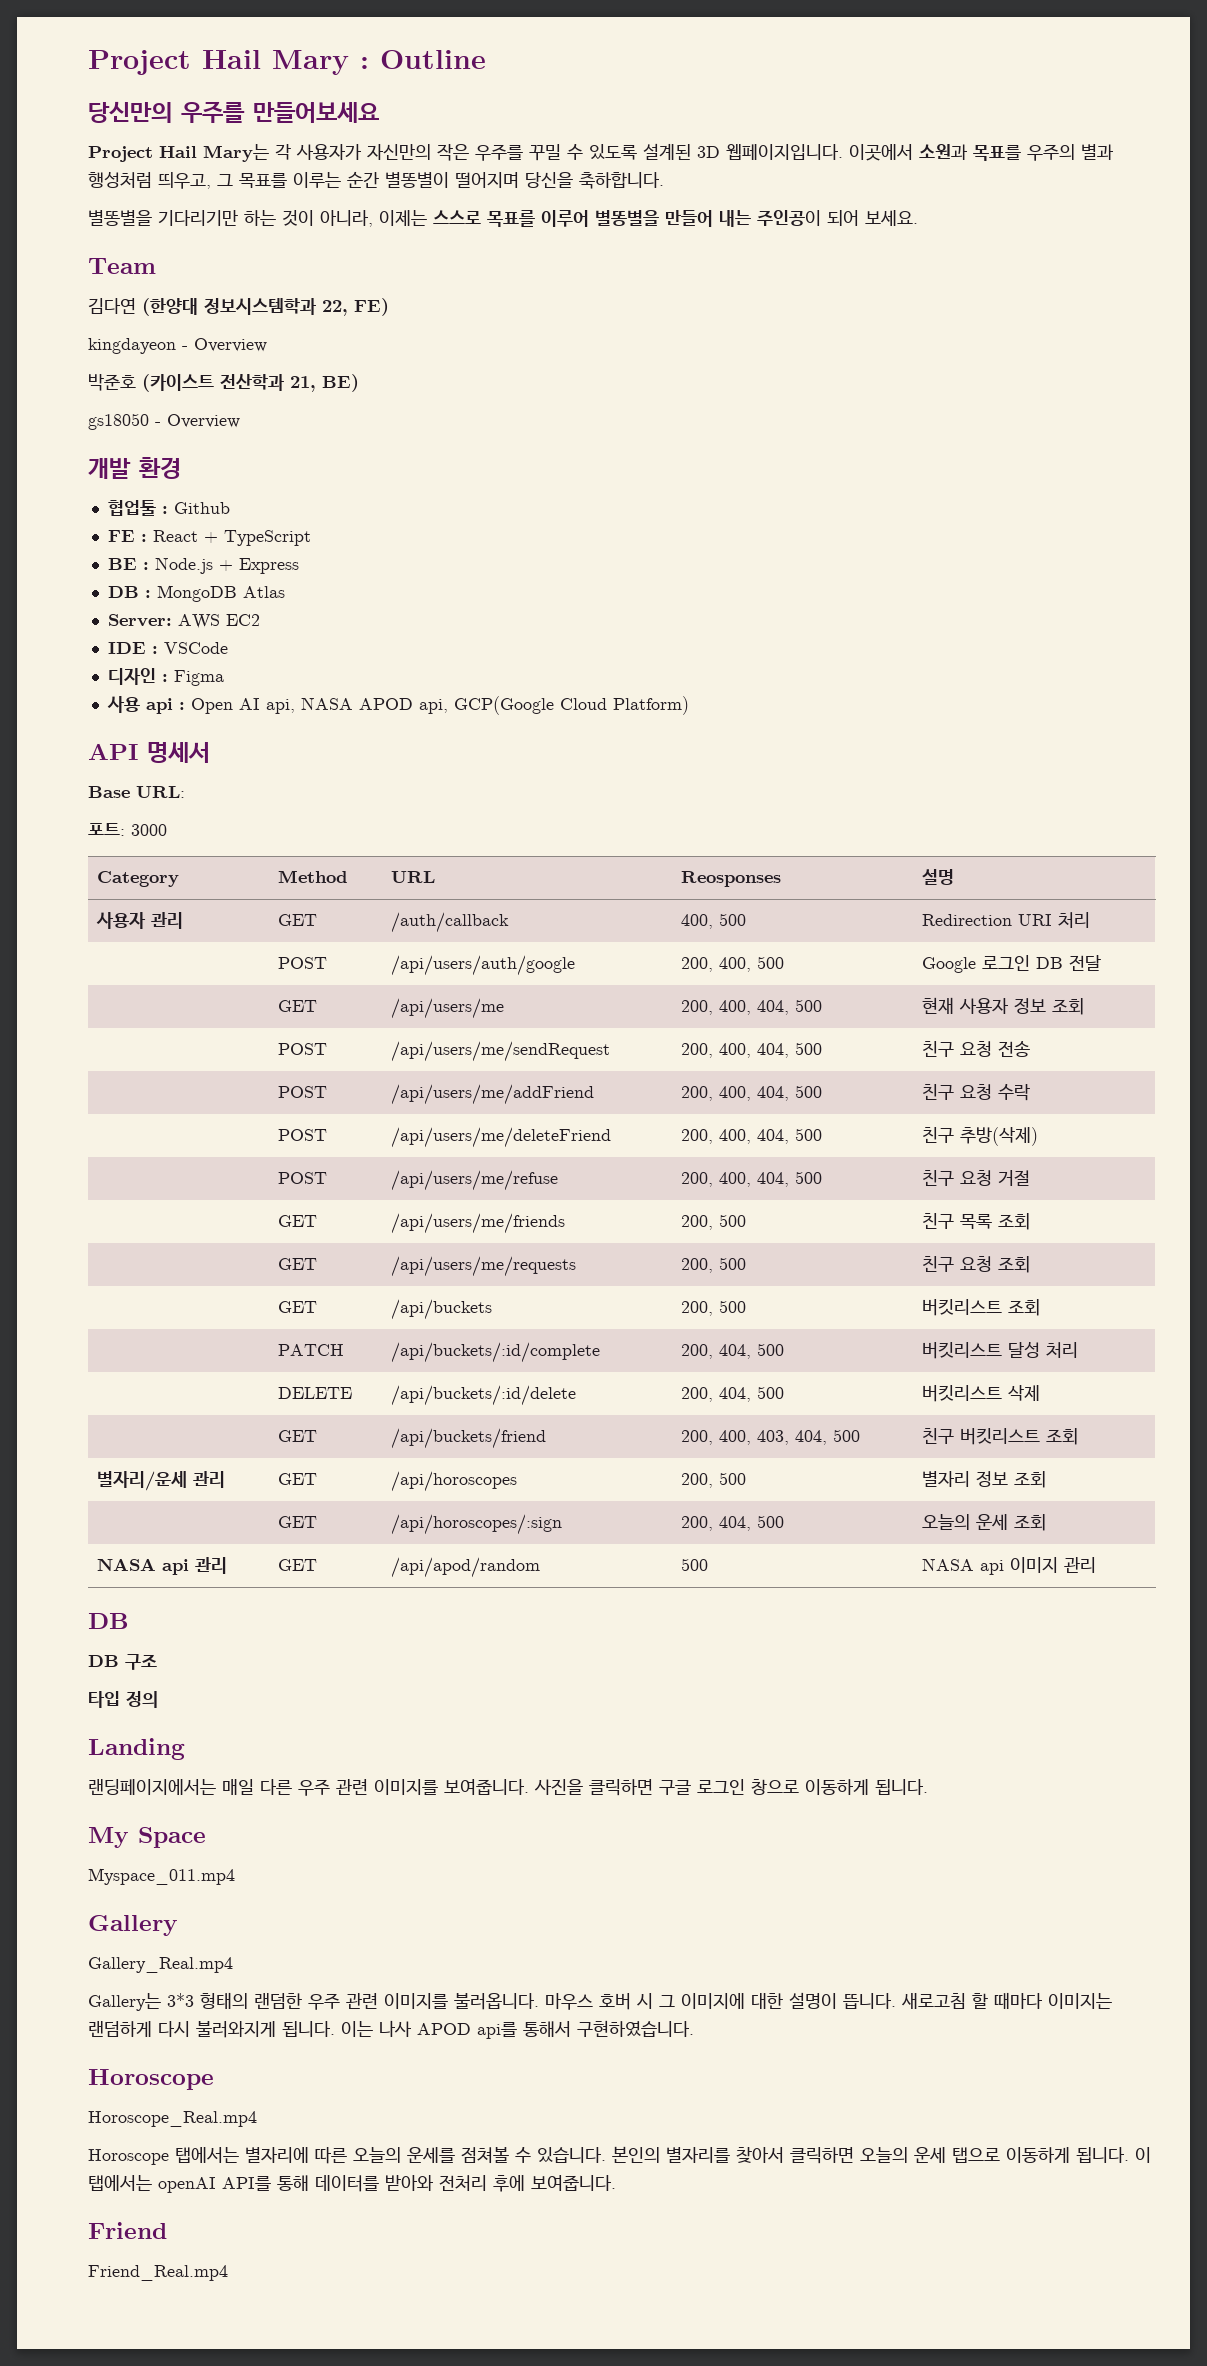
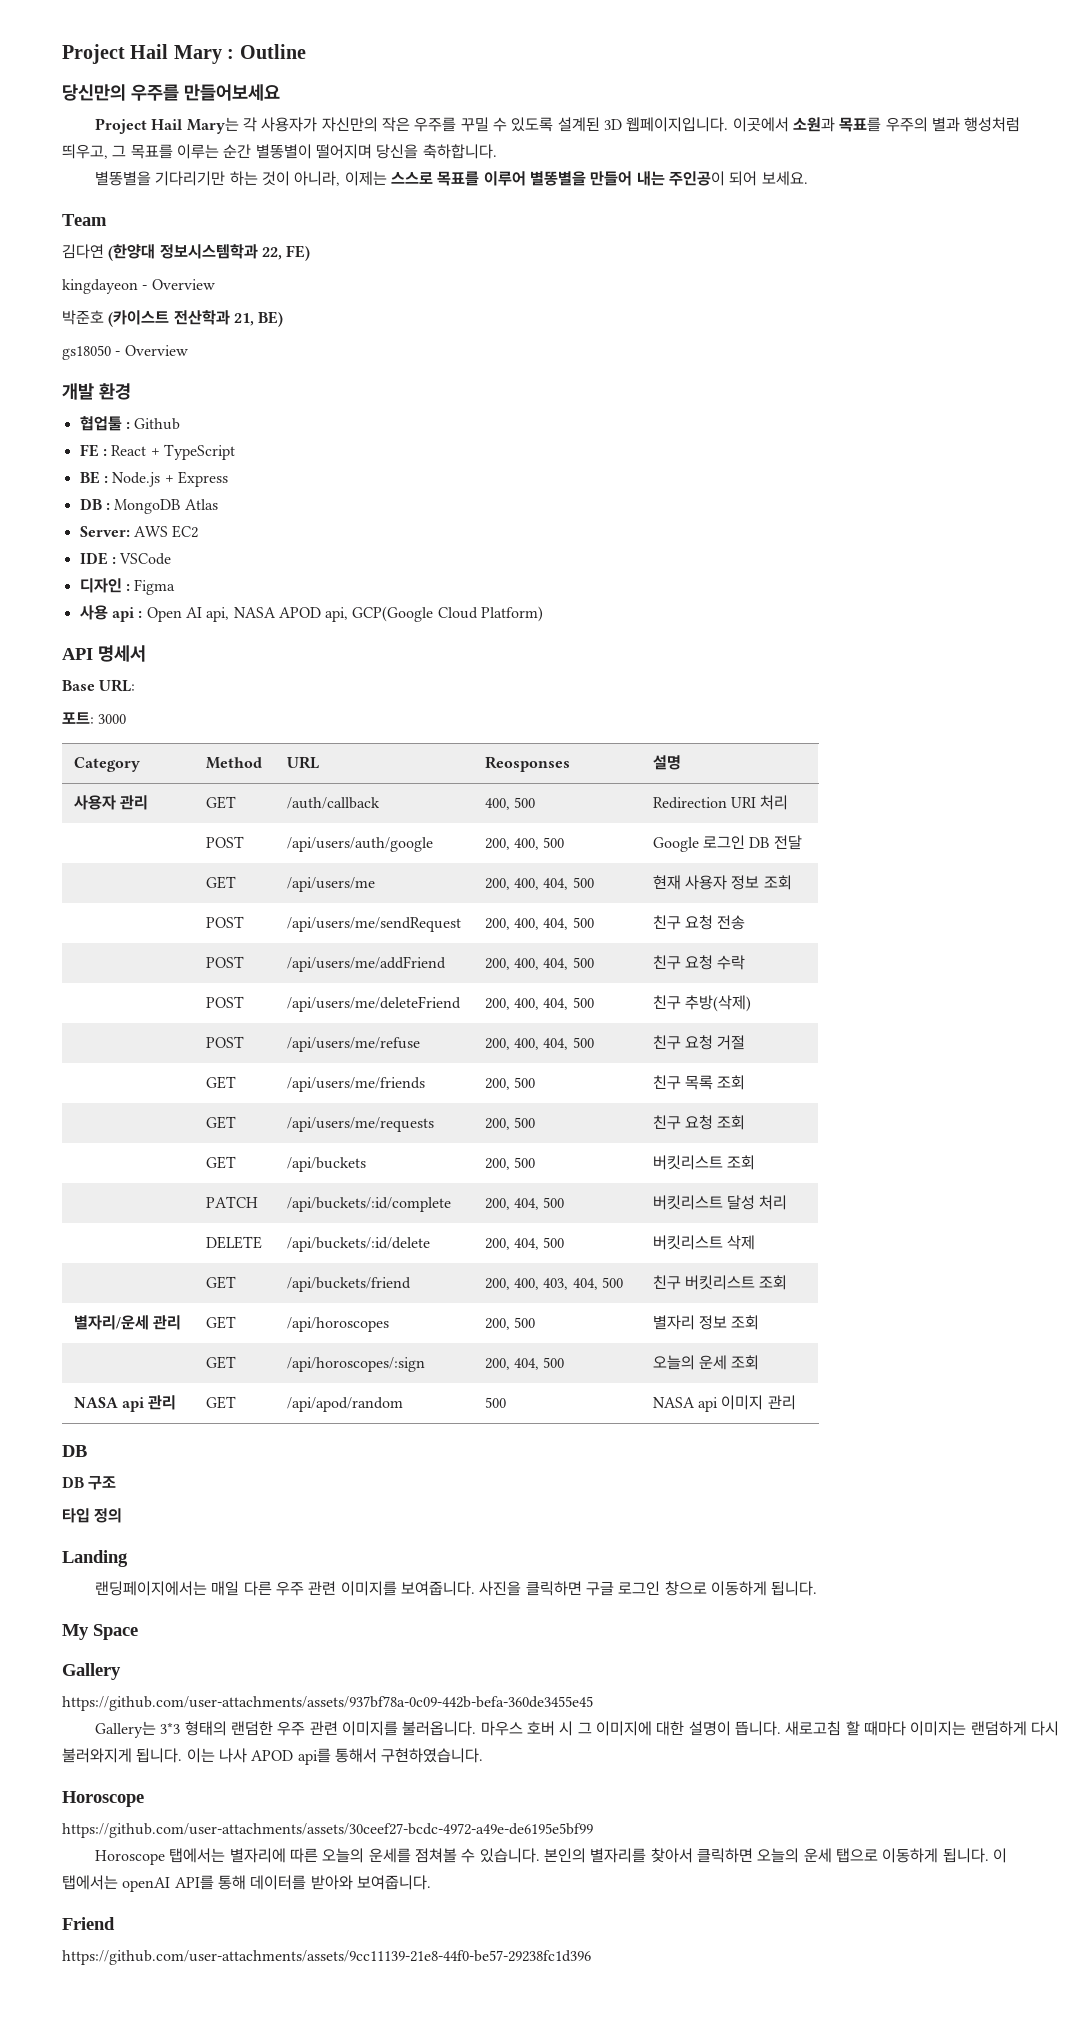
- Myspace_011.mp4
- Gallery_Real.mp4
+ https://github.com/user-attachments/assets/937bf78a-0c09-442b-befa-360de3455e45
- Horoscope_Real.mp4
+ https://github.com/user-attachments/assets/30ceef27-bcdc-4972-a49e-de6195e5bf99
- 이 탭에서는 openAI API를 통해 데이터를 받아와 전처리 후에 보여줍니다.
+ 이 탭에서는 openAI API를 통해 데이터를 받아와 보여줍니다.
- Friend_Real.mp4
+ https://github.com/user-attachments/assets/9cc11139-21e8-44f0-be57-29238fc1d396

